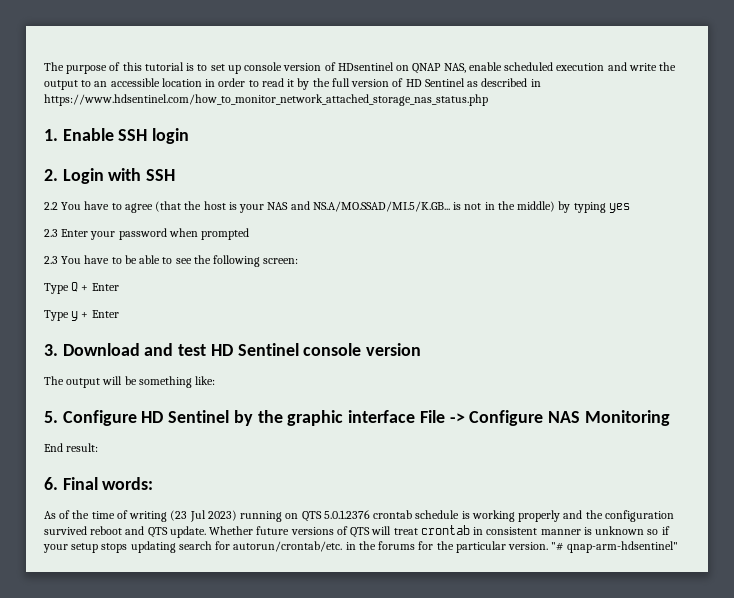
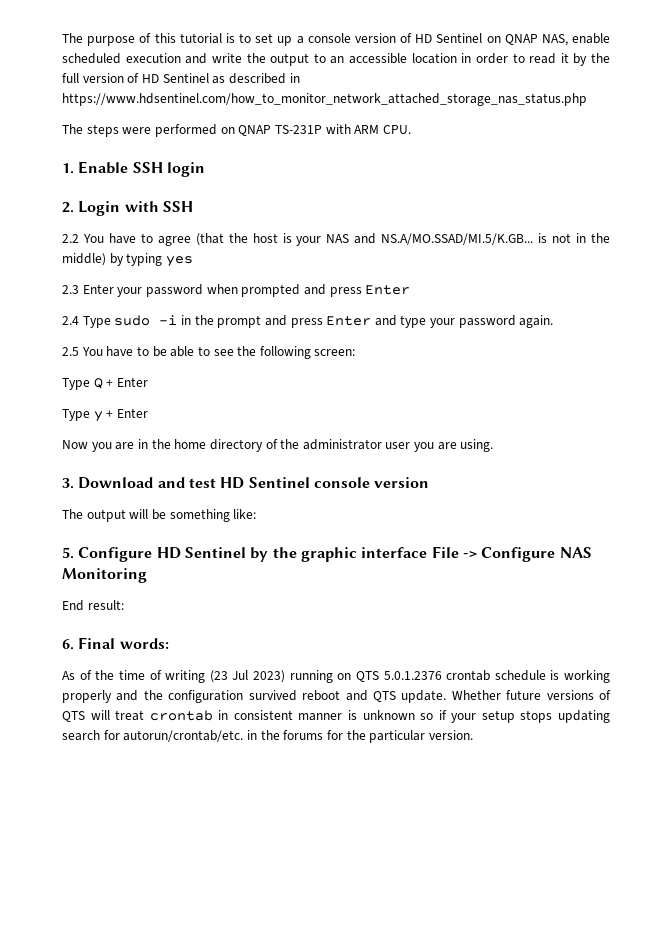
- The purpose of this tutorial is to set up console version of HDsentinel on QNAP NAS, enable scheduled execution and write the output to an accessible location in order to read it by the full version of HD Sentinel as described in https://www.hdsentinel.com/how_to_monitor_network_attached_storage_nas_status.php
+ The purpose of this tutorial is to set up a console version of HD Sentinel on QNAP NAS, enable scheduled execution and write the output to an accessible location in order to read it by the full version of HD Sentinel as described in https://www.hdsentinel.com/how_to_monitor_network_attached_storage_nas_status.php
+ The steps were performed on QNAP TS-231P with ARM CPU.
- 2.3 Enter your password when prompted
- 2.3 You have to be able to see the following screen:
+ 2.3 Enter your password when prompted and press Enter
+ 2.4 Type sudo -i in the prompt and press Enter and type your password again.
+ 2.5 You have to be able to see the following screen:
+ Now you are in the home directory of the administrator user you are using.
- "# qnap-arm-hdsentinel"

